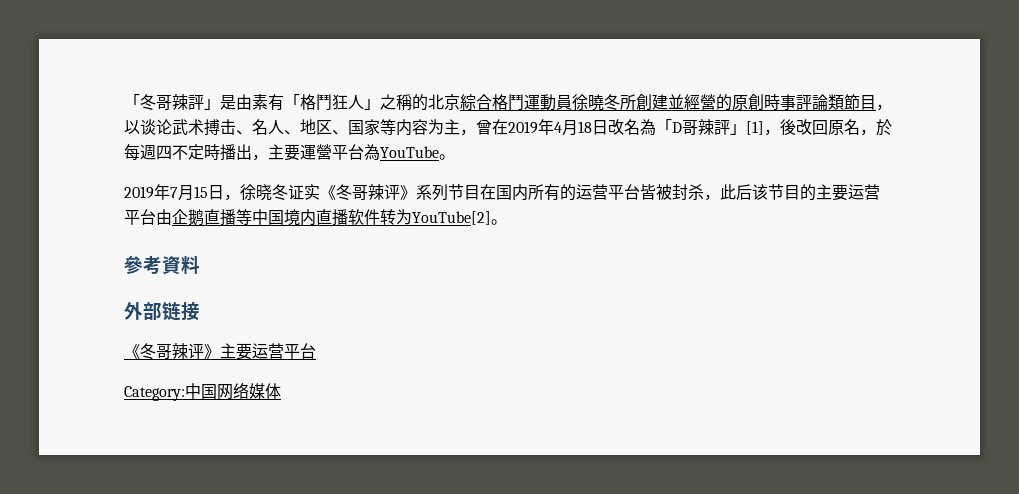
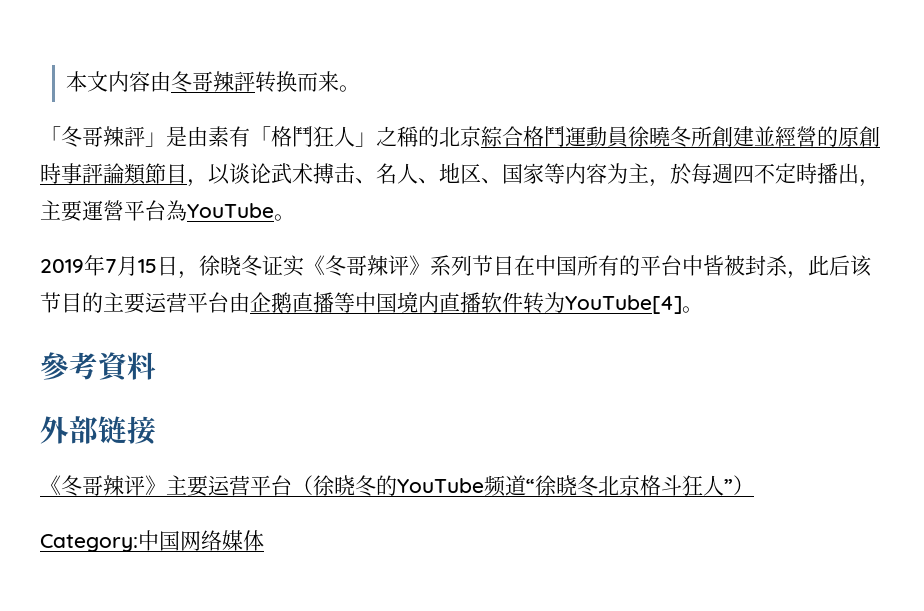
+ 本文内容由冬哥辣評转换而来。
- 「冬哥辣評」是由素有「格鬥狂人」之稱的北京綜合格鬥運動員徐曉冬所創建並經營的原創時事評論類節目，以谈论武术搏击、名人、地区、国家等内容为主，曾在2019年4月18日改名為「D哥辣評」[1]，後改回原名，於每週四不定時播出，主要運營平台為YouTube。
+ 「冬哥辣評」是由素有「格鬥狂人」之稱的北京綜合格鬥運動員徐曉冬所創建並經營的原創時事評論類節目，以谈论武术搏击、名人、地区、国家等内容为主，於每週四不定時播出，主要運營平台為YouTube。
- 2019年7月15日，徐晓冬证实《冬哥辣评》系列节目在国内所有的运营平台皆被封杀，此后该节目的主要运营平台由企鹅直播等中国境内直播软件转为YouTube[2]。
+ 2019年7月15日，徐晓冬证实《冬哥辣评》系列节目在中国所有的平台中皆被封杀，此后该节目的主要运营平台由企鹅直播等中国境内直播软件转为YouTube[4]。
- 《冬哥辣评》主要运营平台
+ 《冬哥辣评》主要运营平台（徐晓冬的YouTube频道“徐晓冬北京格斗狂人”）

